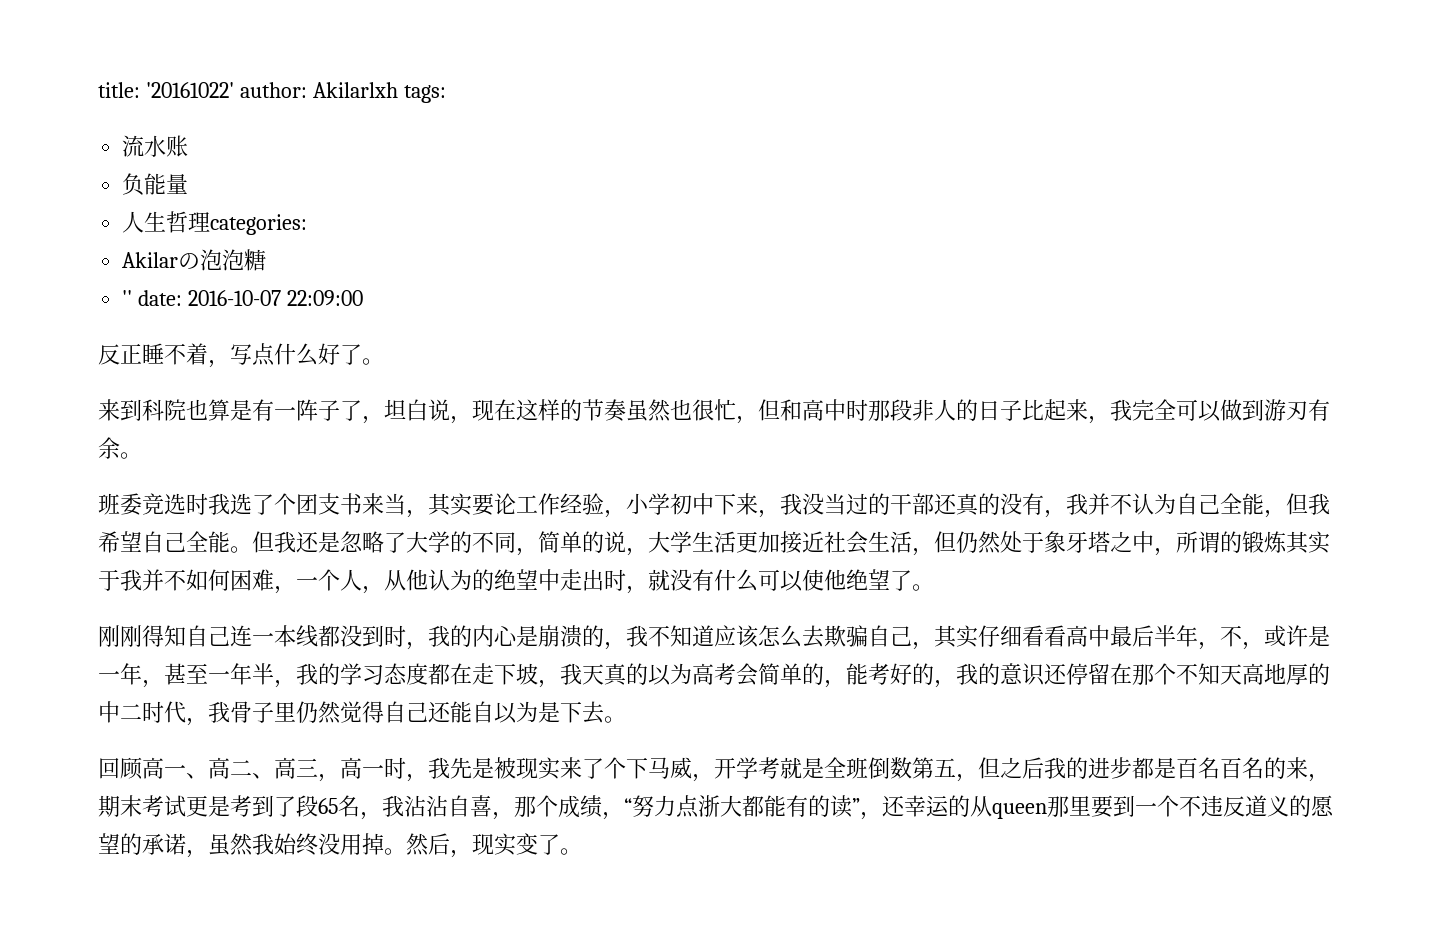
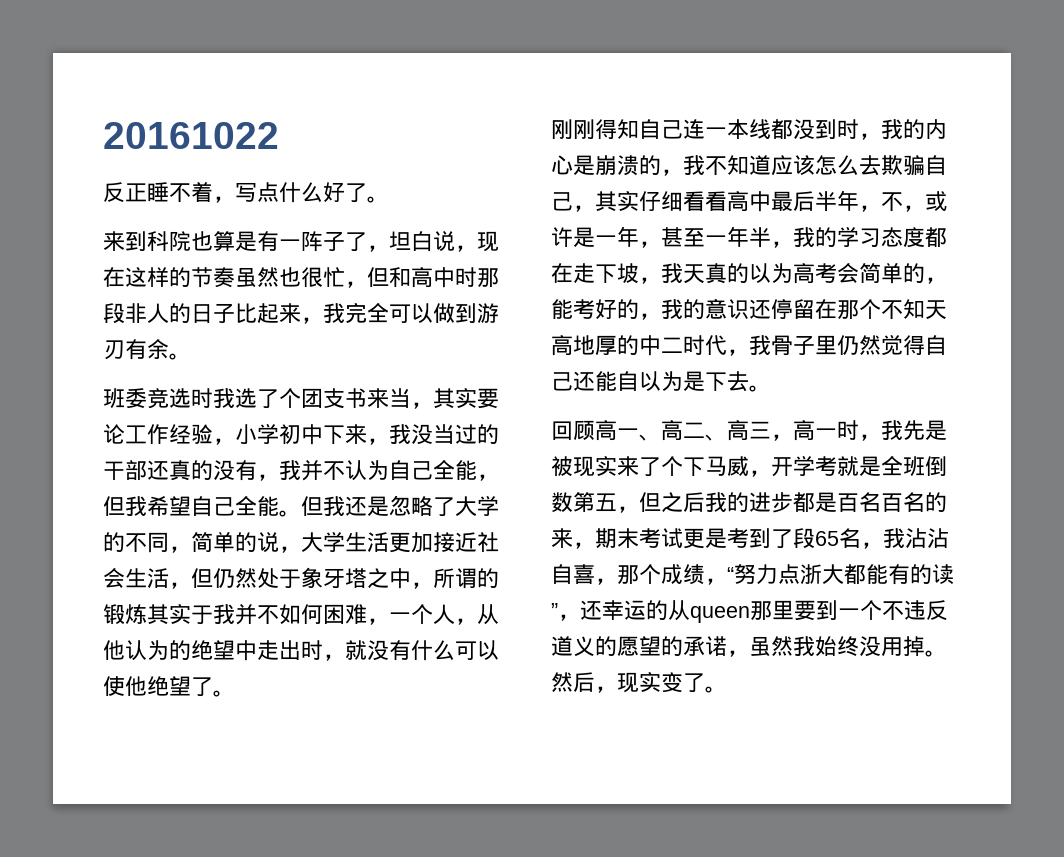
- title: '20161022' author: Akilarlxh tags:
- 流水账
- 负能量
- 人生哲理categories:
- Akilarの泡泡糖
- '' date: 2016-10-07 22:09:00
+ 20161022

